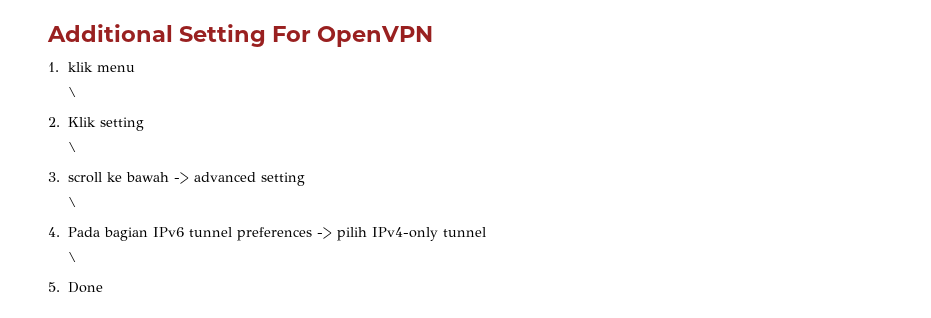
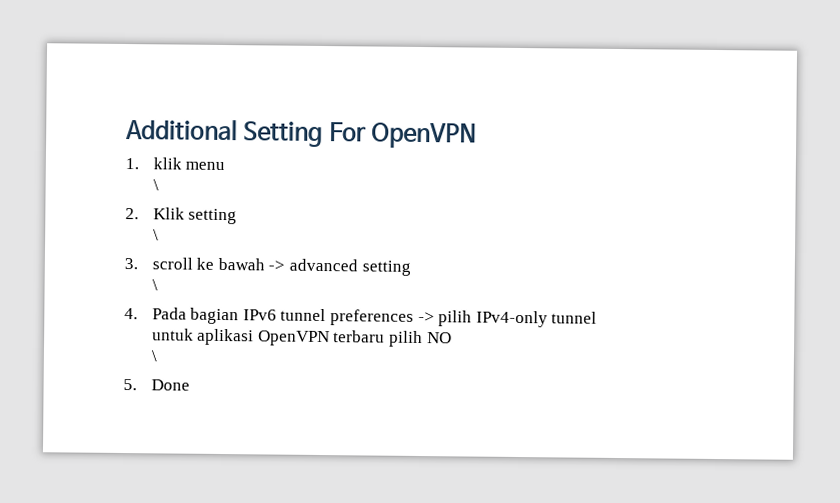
+ untuk aplikasi OpenVPN terbaru pilih NO

